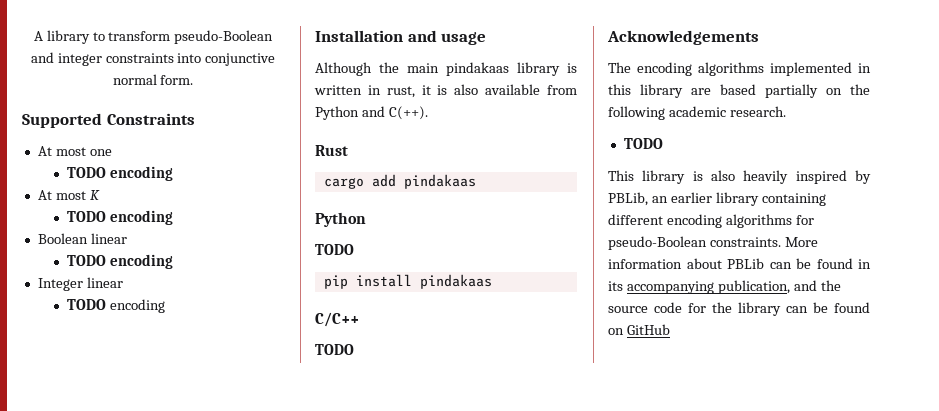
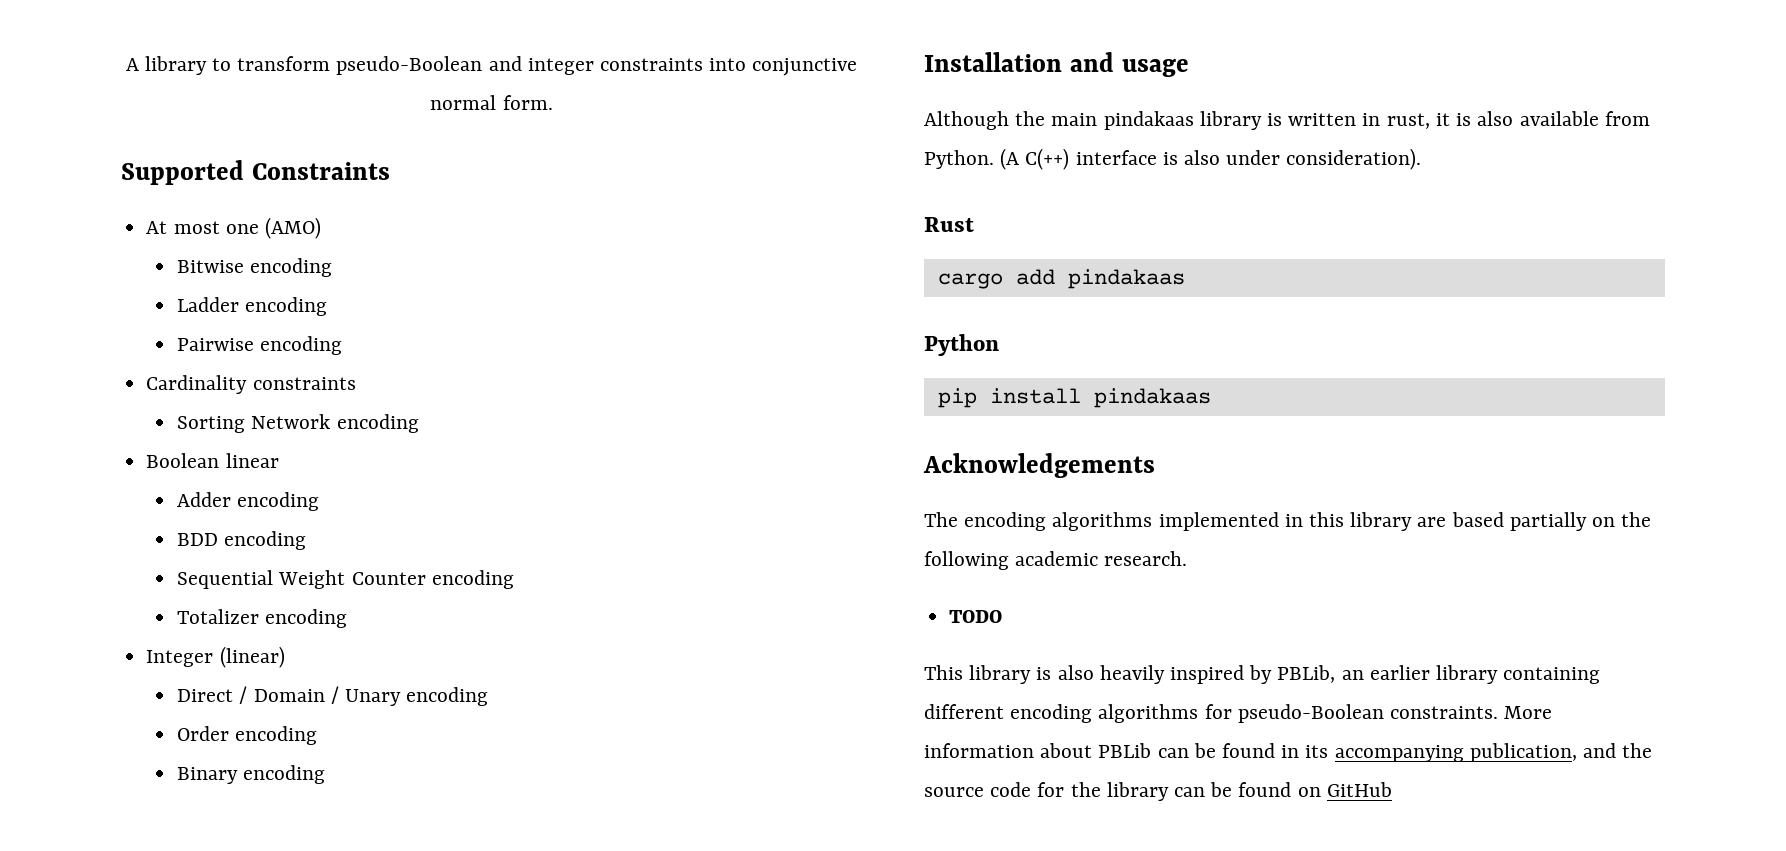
- At most one
- TODO encoding
- At most K
- TODO encoding
+ At most one (AMO)
+ Bitwise encoding
+ Ladder encoding
+ Pairwise encoding
+ Cardinality constraints
+ Sorting Network encoding
  Boolean linear
- TODO encoding
- Integer linear
- TODO encoding
+ Adder encoding
+ BDD encoding
+ Sequential Weight Counter encoding
+ Totalizer encoding
+ Integer (linear)
+ Direct / Domain / Unary encoding
+ Order encoding
+ Binary encoding
- Although the main pindakaas library is written in rust, it is also available from Python and C(++).
+ Although the main pindakaas library is written in rust, it is also available from Python. (A C(++) interface is also under consideration).
  cargo add pindakaas
  Python
- TODO
- C/C++
- TODO

